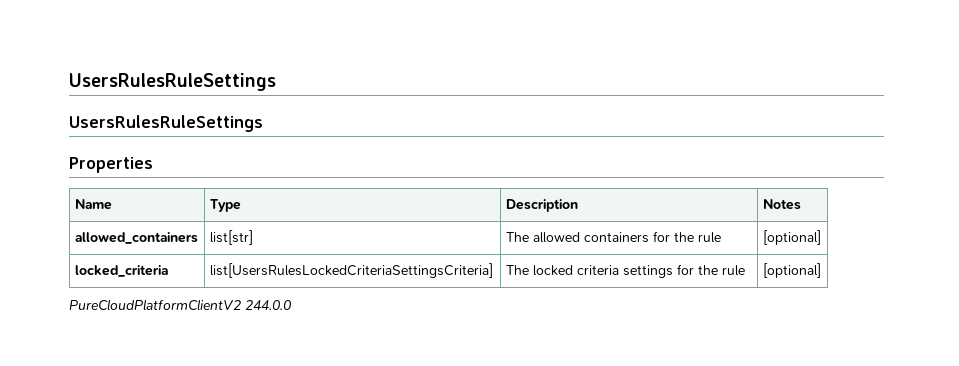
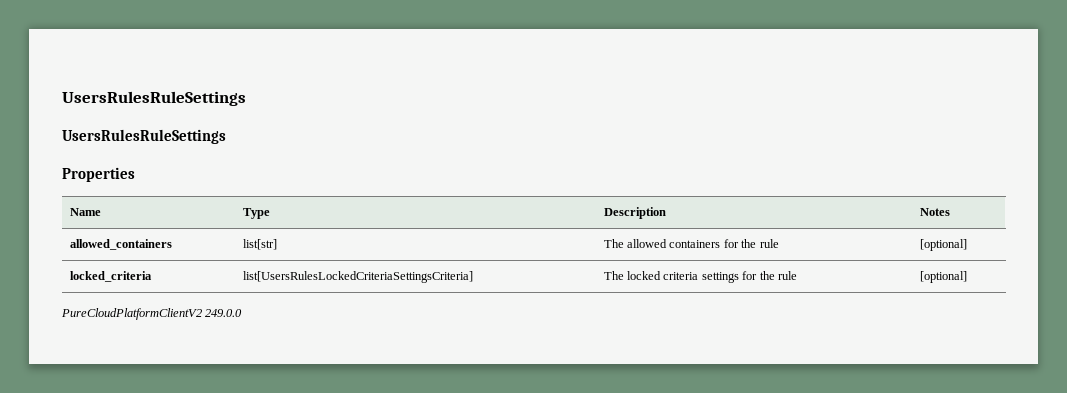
- PureCloudPlatformClientV2 244.0.0
+ PureCloudPlatformClientV2 249.0.0

